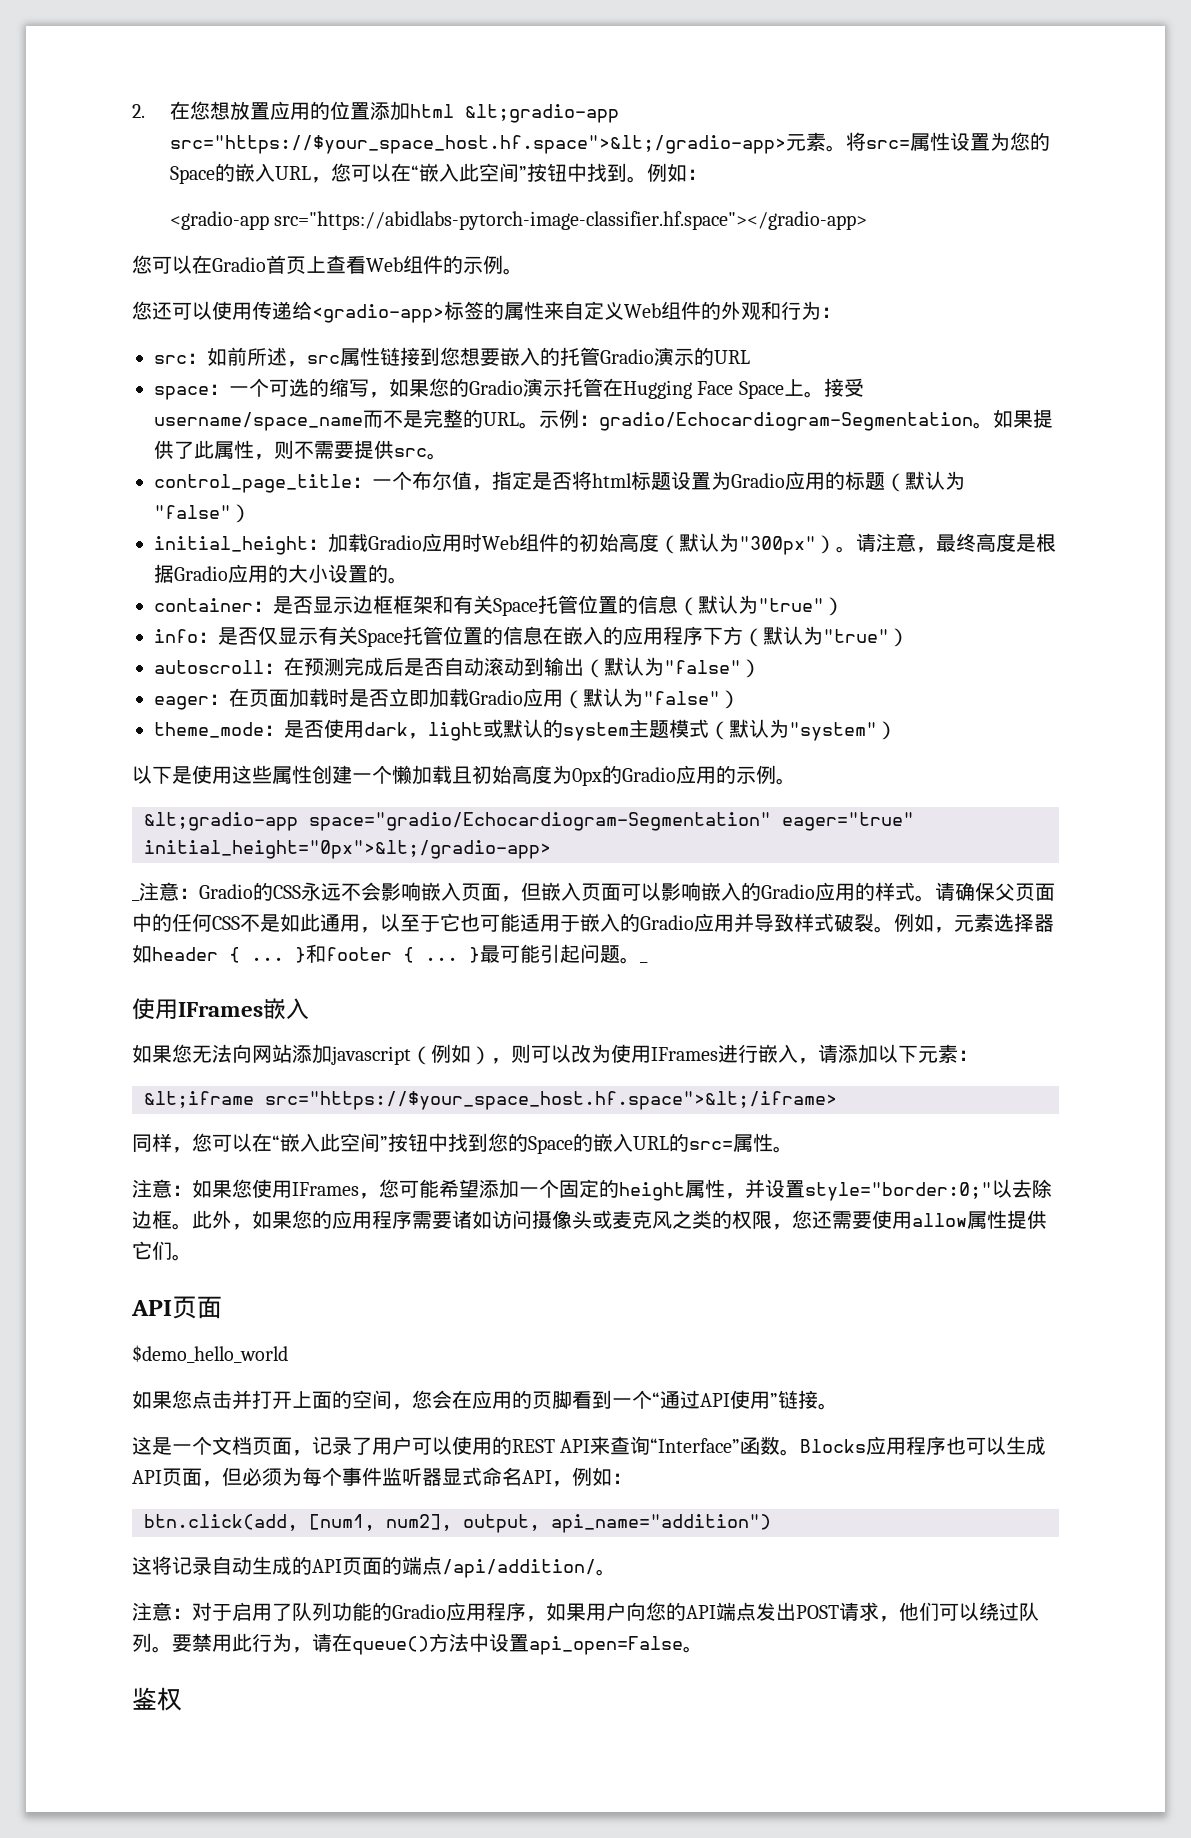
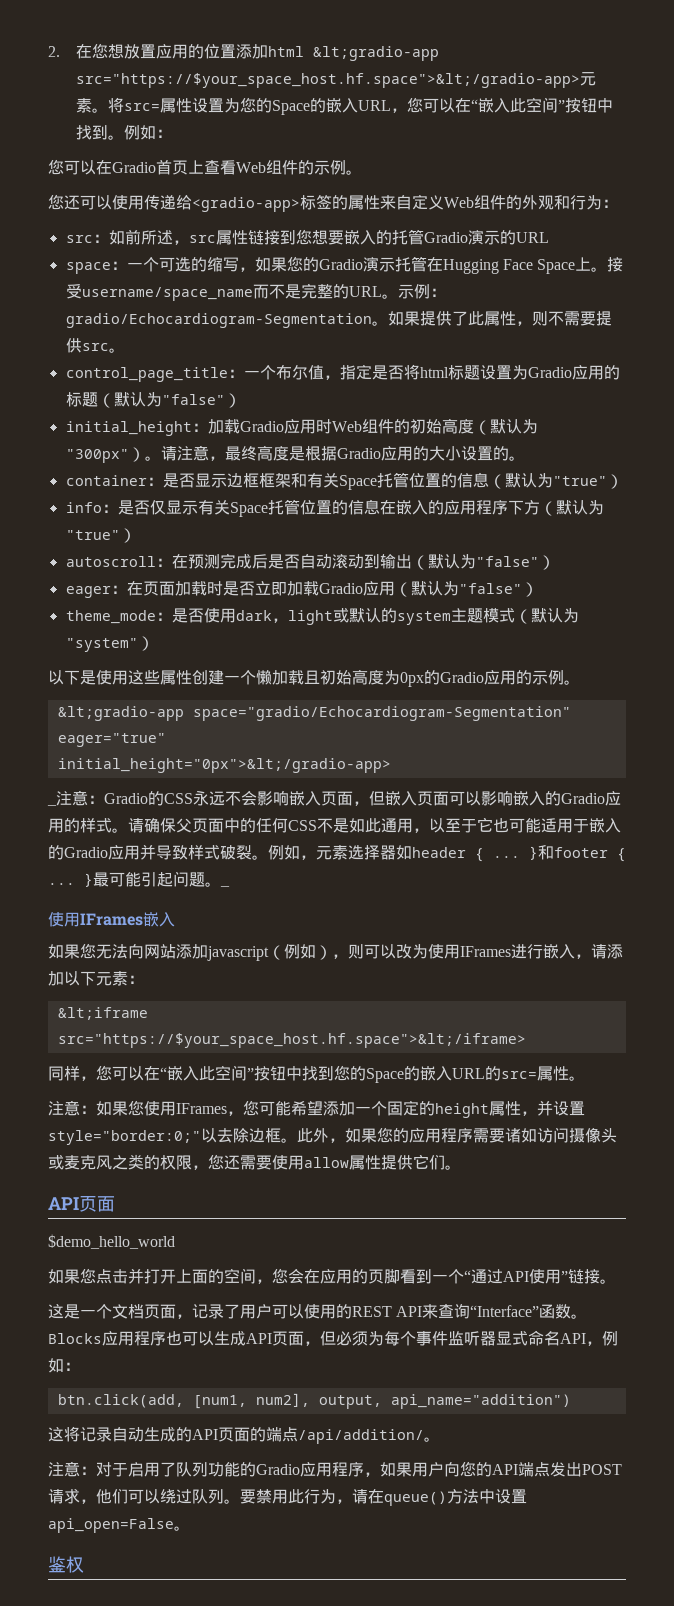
- <gradio-app src="https://abidlabs-pytorch-image-classifier.hf.space"></gradio-app>

